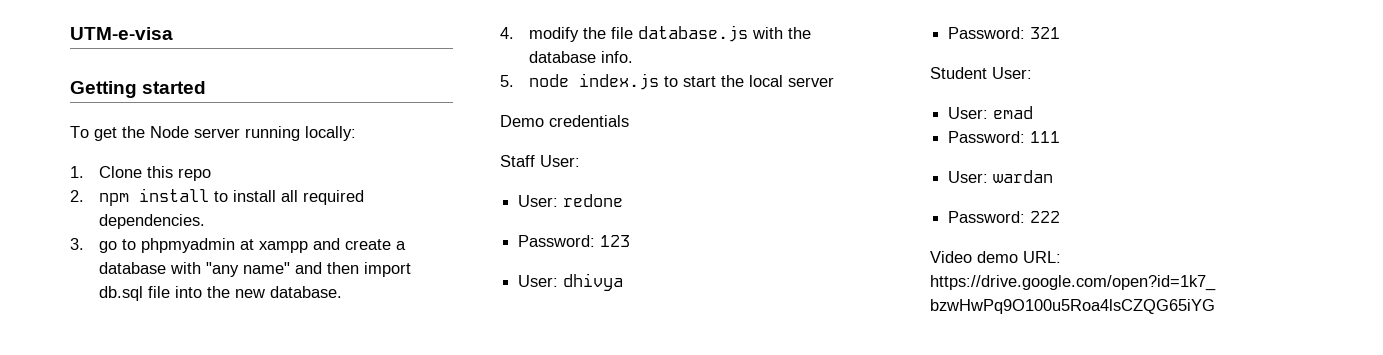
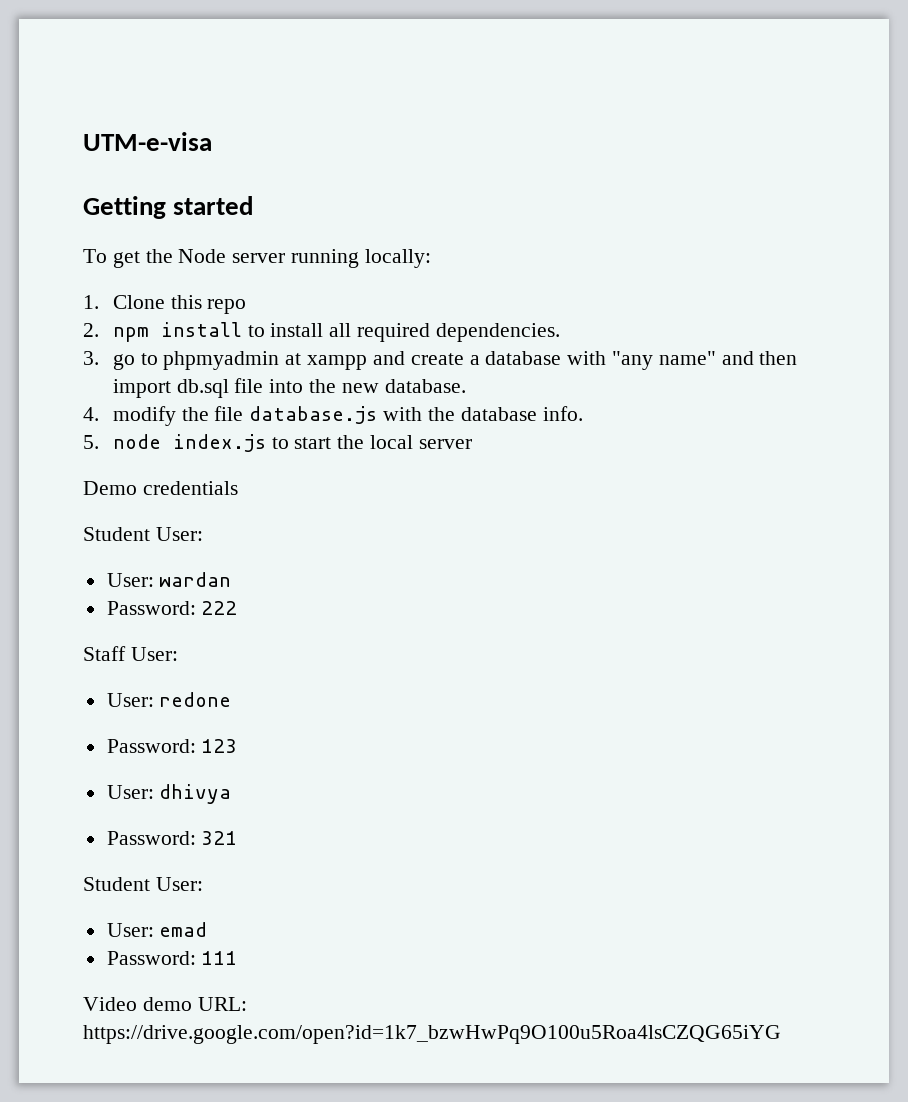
  Demo credentials
+ Student User:
+ User: wardan
+ Password: 222
- User: wardan
- Password: 222

